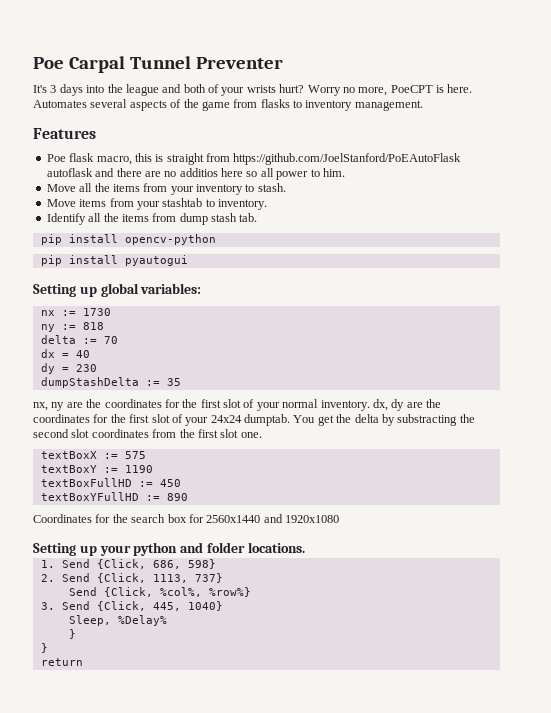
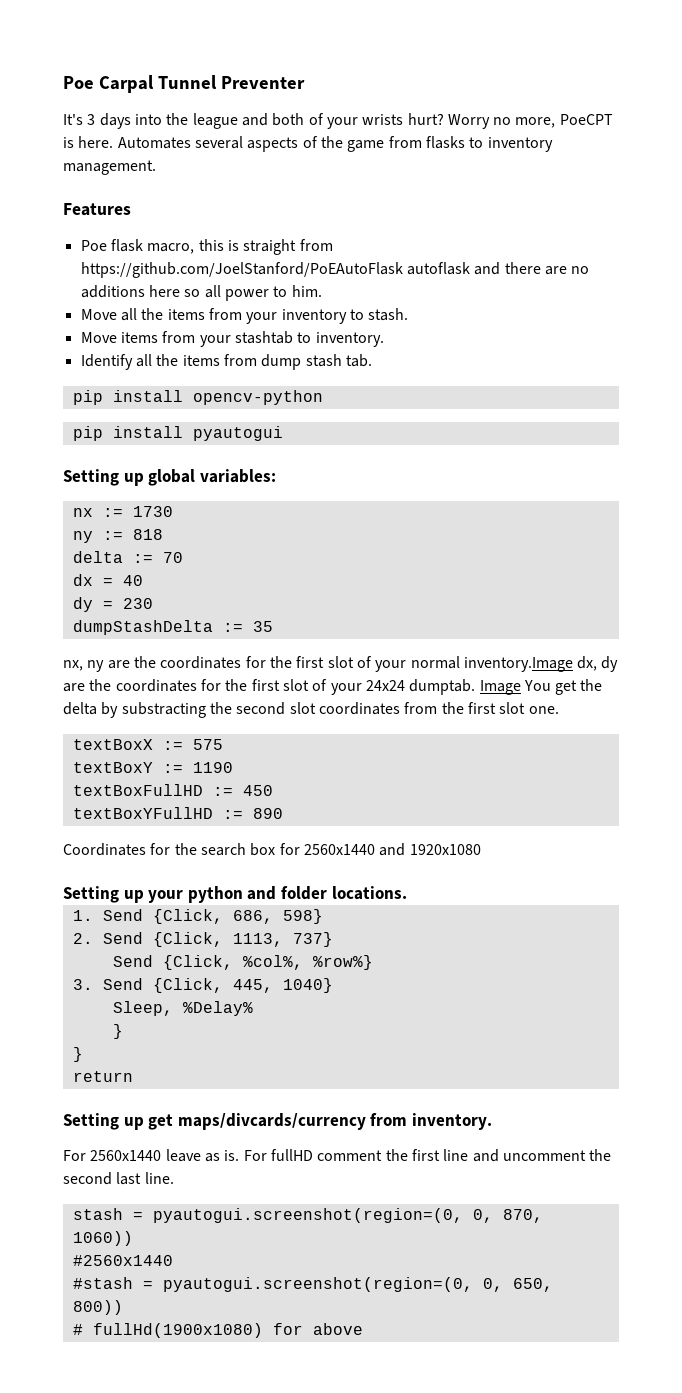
- Poe flask macro, this is straight from https://github.com/JoelStanford/PoEAutoFlask autoflask and there are no additios here so all power to him.
+ Poe flask macro, this is straight from https://github.com/JoelStanford/PoEAutoFlask autoflask and there are no additions here so all power to him.
- nx, ny are the coordinates for the first slot of your normal inventory. dx, dy are the coordinates for the first slot of your 24x24 dumptab.
+ nx, ny are the coordinates for the first slot of your normal inventory.Image dx, dy are the coordinates for the first slot of your 24x24 dumptab.
- You get the delta by substracting the second slot coordinates from the first slot one.
+ Image You get the delta by substracting the second slot coordinates from the first slot one.
+ Setting up get maps/divcards/currency from inventory.
+ For 2560x1440 leave as is. For fullHD comment the first line and uncomment the second last line.
+ stash = pyautogui.screenshot(region=(0, 0, 870, 1060))
+ #2560x1440
+ #stash = pyautogui.screenshot(region=(0, 0, 650, 800))
+ # fullHd(1900x1080) for above

